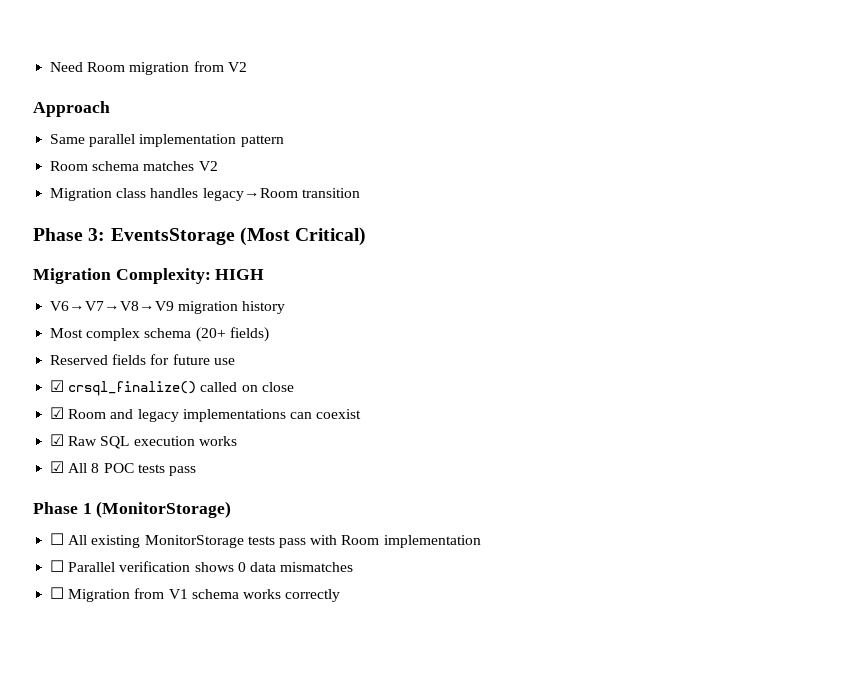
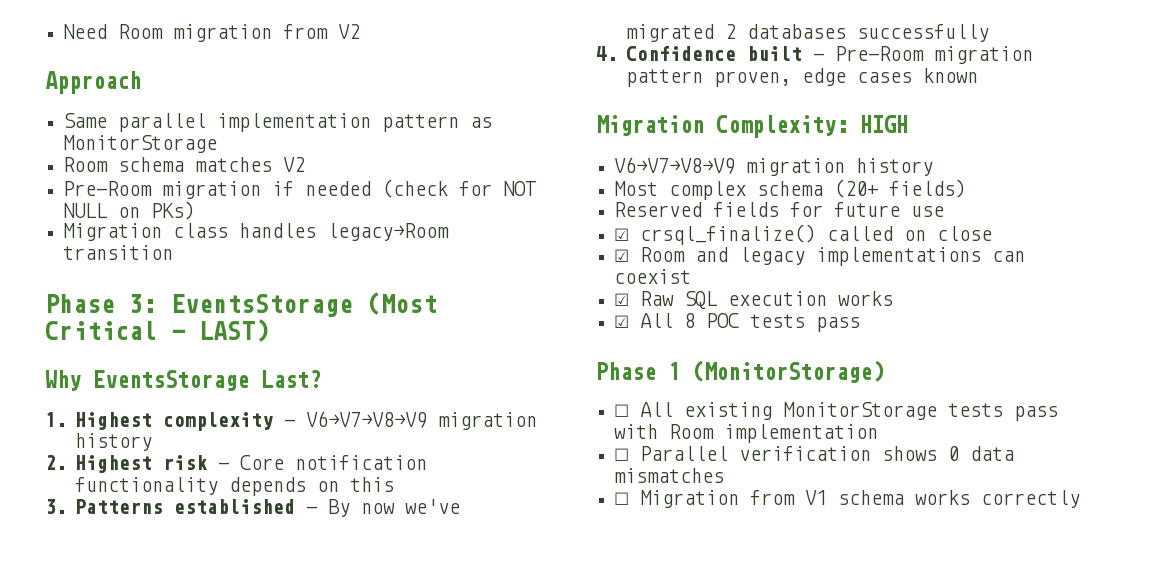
- Same parallel implementation pattern
+ Same parallel implementation pattern as MonitorStorage
+ Pre-Room migration if needed (check for NOT NULL on PKs)
- Phase 3: EventsStorage (Most Critical)
+ Phase 3: EventsStorage (Most Critical - LAST)
+ Why EventsStorage Last?
+ 1. Highest complexity - V6→V7→V8→V9 migration history
+ 2. Highest risk - Core notification functionality depends on this
+ 3. Patterns established - By now we've migrated 2 databases successfully
+ 4. Confidence built - Pre-Room migration pattern proven, edge cases known

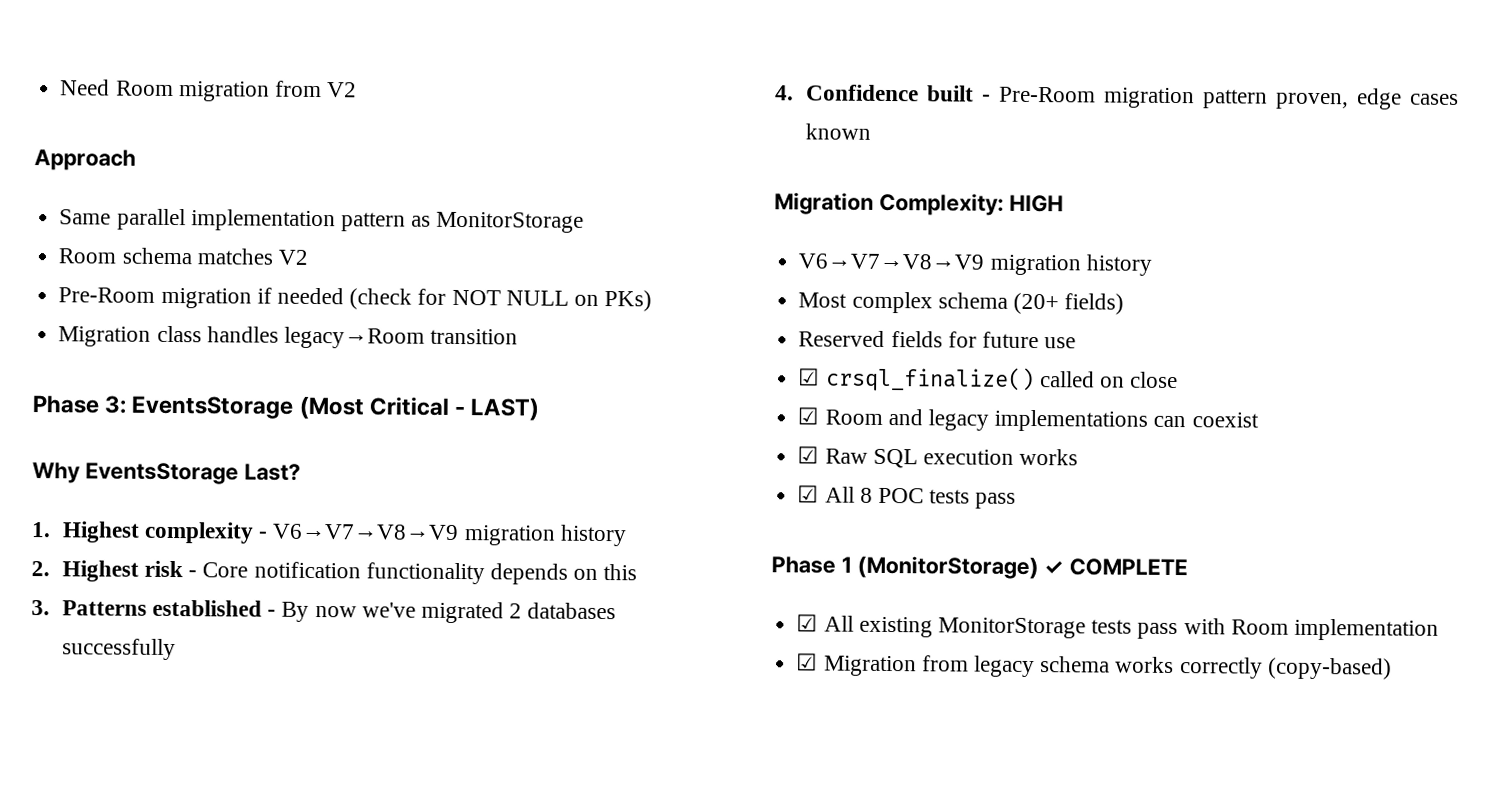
- Phase 1 (MonitorStorage)
- ☐ All existing MonitorStorage tests pass with Room implementation
+ Phase 1 (MonitorStorage) ✓ COMPLETE
+ ☑ All existing MonitorStorage tests pass with Room implementation
- ☐ Parallel verification shows 0 data mismatches
- ☐ Migration from V1 schema works correctly
+ ☑ Migration from legacy schema works correctly (copy-based)

